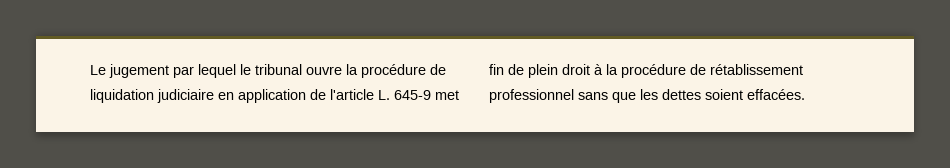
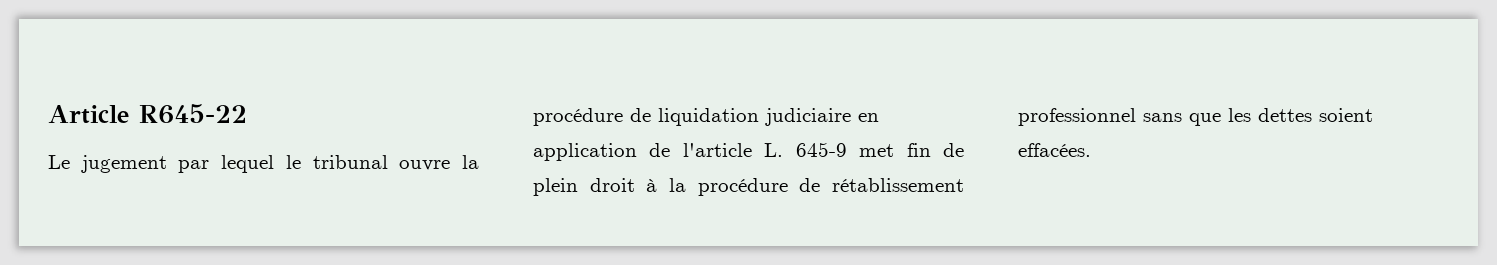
+ Article R645-22

